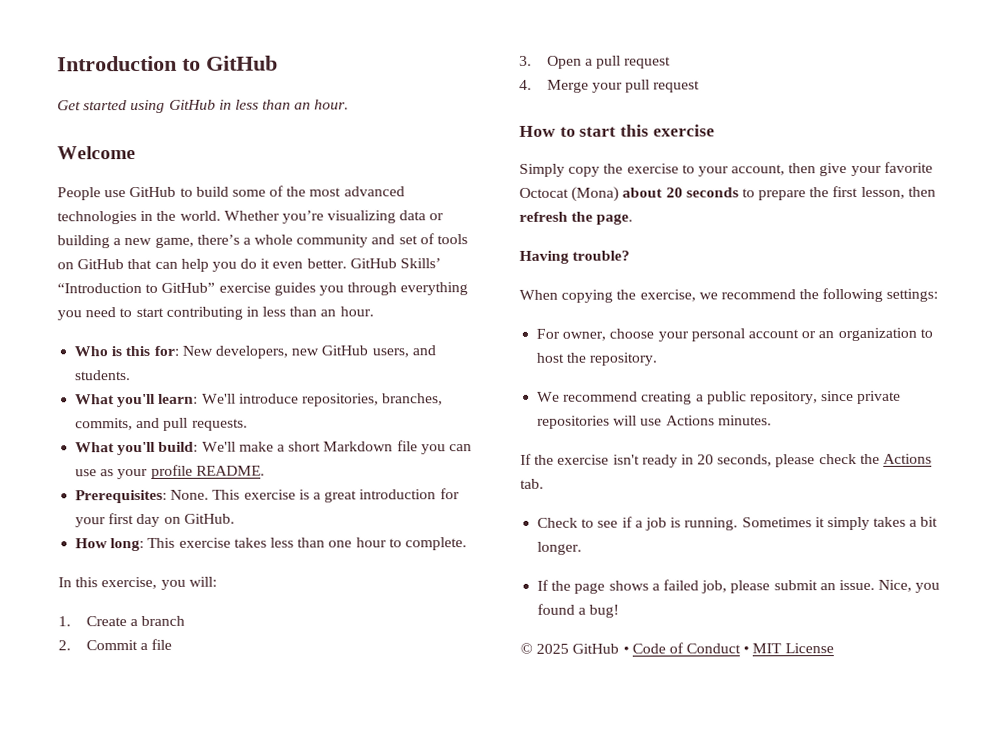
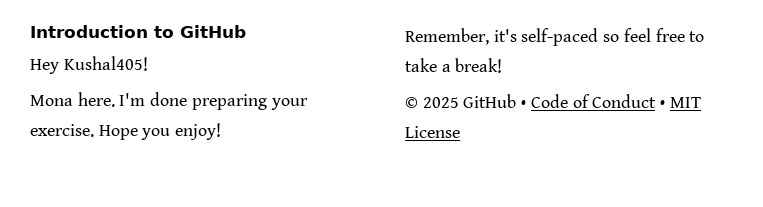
- Get started using GitHub in less than an hour.
- Welcome
- People use GitHub to build some of the most advanced technologies in the world. Whether you’re visualizing data or building a new game, there’s a whole community and set of tools on GitHub that can help you do it even better. GitHub Skills’ “Introduction to GitHub” exercise guides you through everything you need to start contributing in less than an hour.
- Who is this for: New developers, new GitHub users, and students.
- What you'll learn: We'll introduce repositories, branches, commits, and pull requests.
- What you'll build: We'll make a short Markdown file you can use as your profile README.
- Prerequisites: None. This exercise is a great introduction for your first day on GitHub.
- How long: This exercise takes less than one hour to complete.
- In this exercise, you will:
- 1. Create a branch
- 2. Commit a file
- 3. Open a pull request
- 4. Merge your pull request
- How to start this exercise
- Simply copy the exercise to your account, then give your favorite Octocat (Mona) about 20 seconds to prepare the first lesson, then refresh the page.
- Having trouble?
- When copying the exercise, we recommend the following settings:
- For owner, choose your personal account or an organization to host the repository.
- We recommend creating a public repository, since private repositories will use Actions minutes.
- If the exercise isn't ready in 20 seconds, please check the Actions tab.
- Check to see if a job is running. Sometimes it simply takes a bit longer.
- If the page shows a failed job, please submit an issue. Nice, you found a bug!
+ Hey Kushal405!
+ Mona here. I'm done preparing your exercise. Hope you enjoy!
+ Remember, it's self-paced so feel free to take a break!

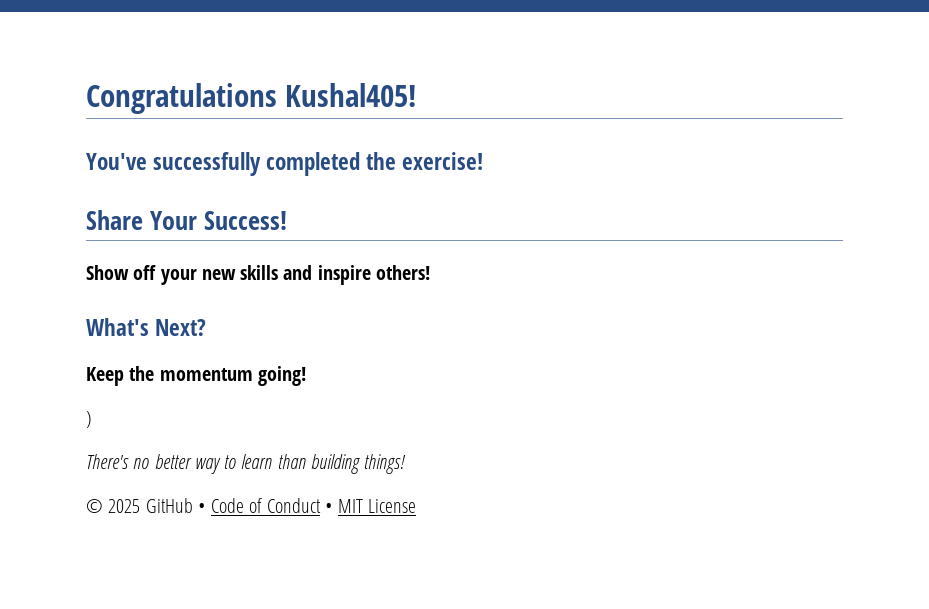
- Introduction to GitHub
- Hey Kushal405!
- Mona here. I'm done preparing your exercise. Hope you enjoy!
- Remember, it's self-paced so feel free to take a break!
+ Congratulations Kushal405!
+ You've successfully completed the exercise!
+ Share Your Success!
+ Show off your new skills and inspire others!
+ What's Next?
+ Keep the momentum going!
+ )
+ There's no better way to learn than building things!

